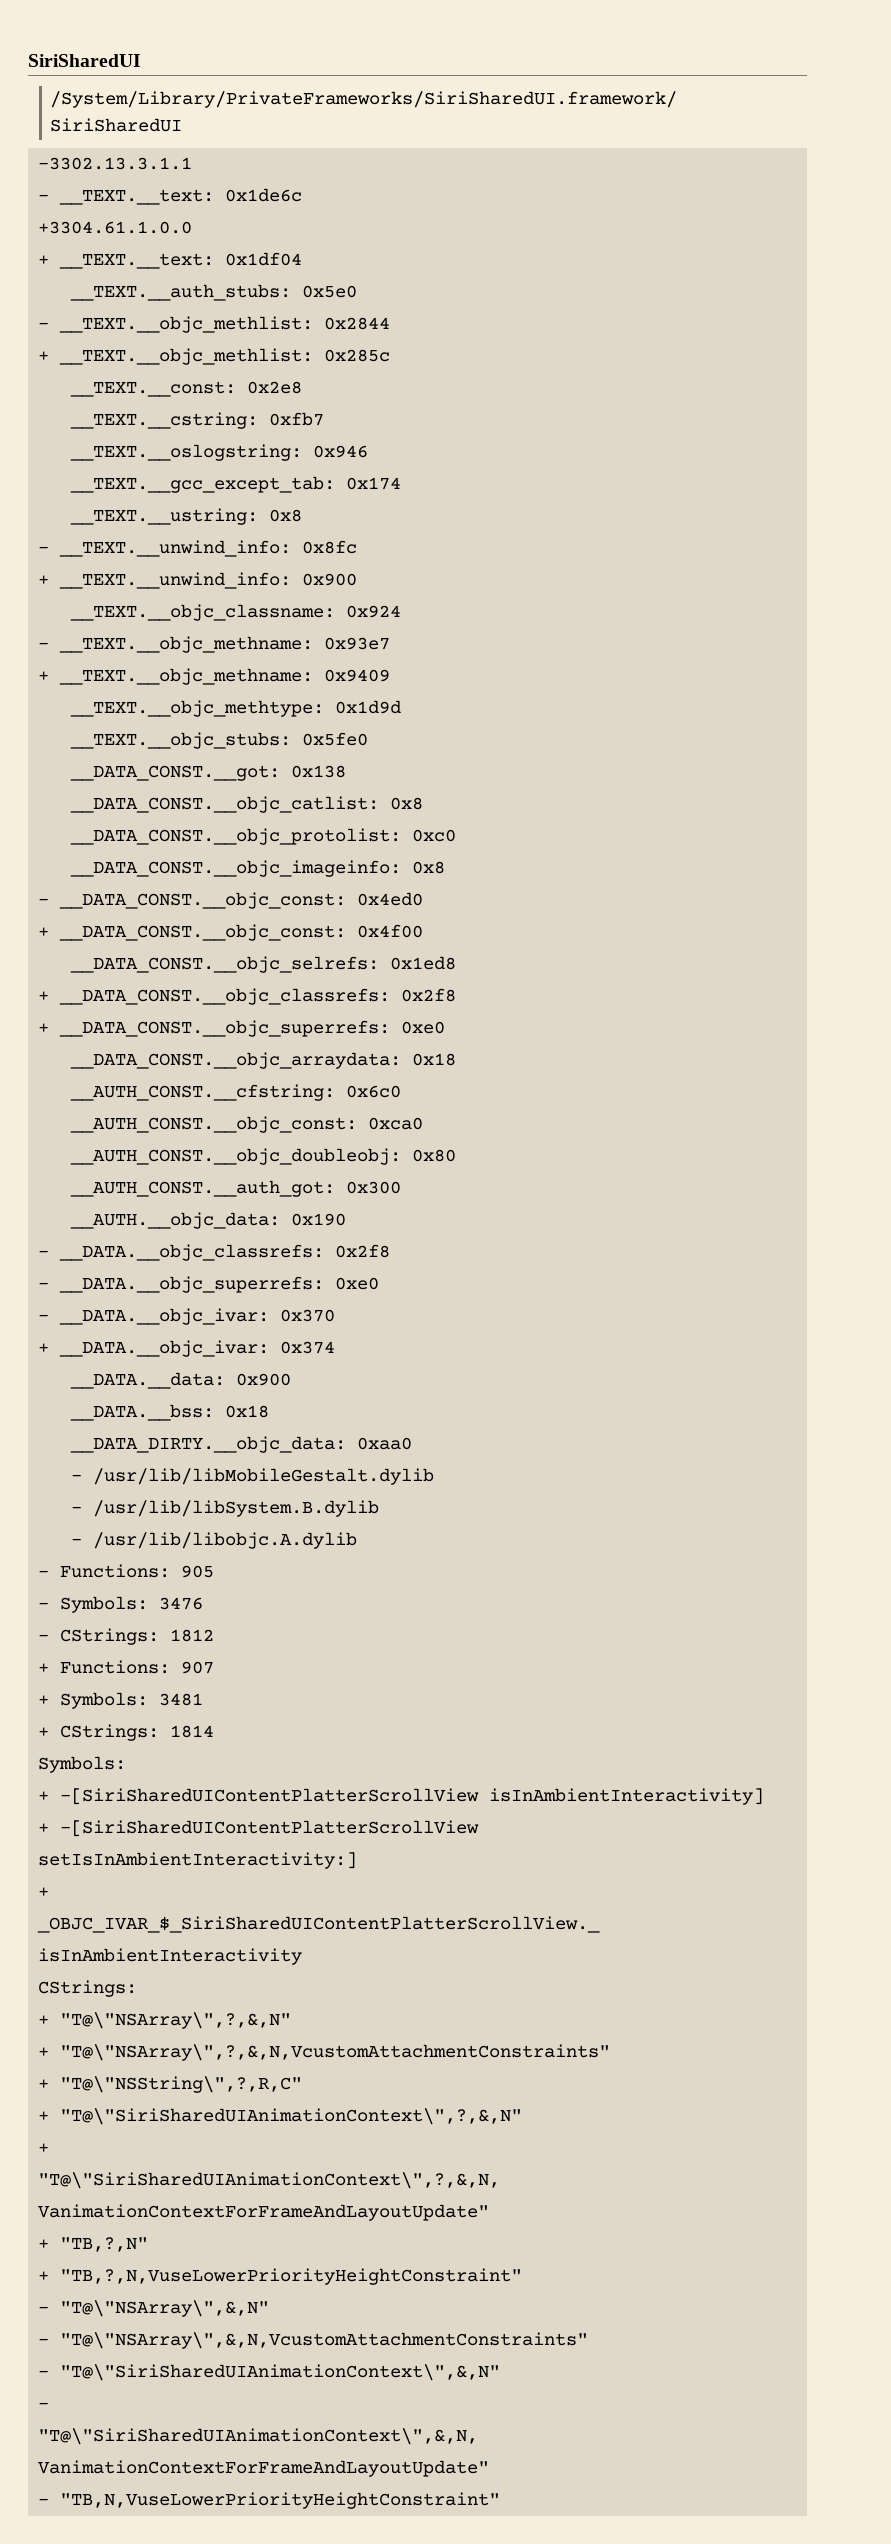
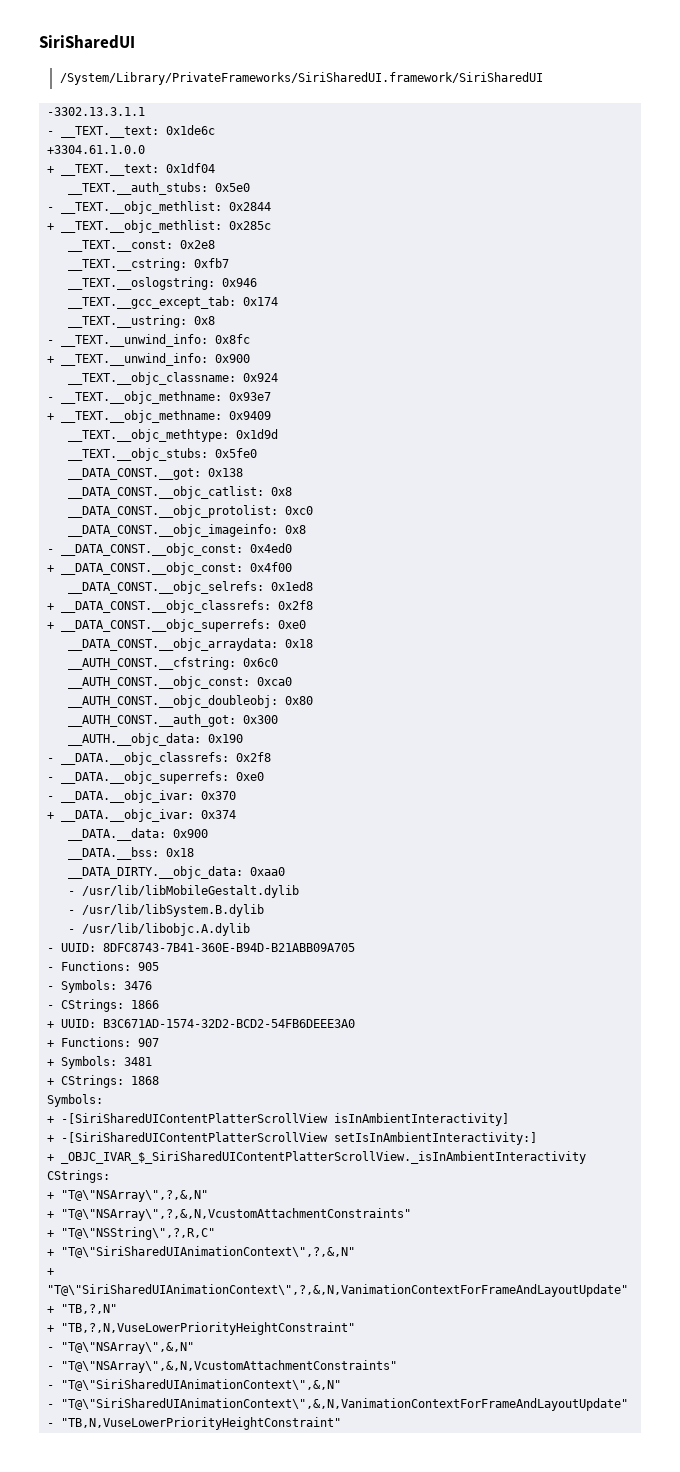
+ - UUID: 8DFC8743-7B41-360E-B94D-B21ABB09A705
- - CStrings: 1812
+ - CStrings: 1866
+ + UUID: B3C671AD-1574-32D2-BCD2-54FB6DEEE3A0
- + CStrings: 1814
+ + CStrings: 1868

